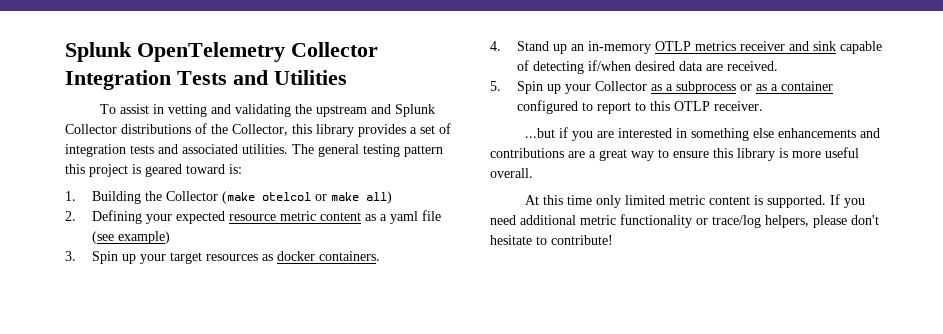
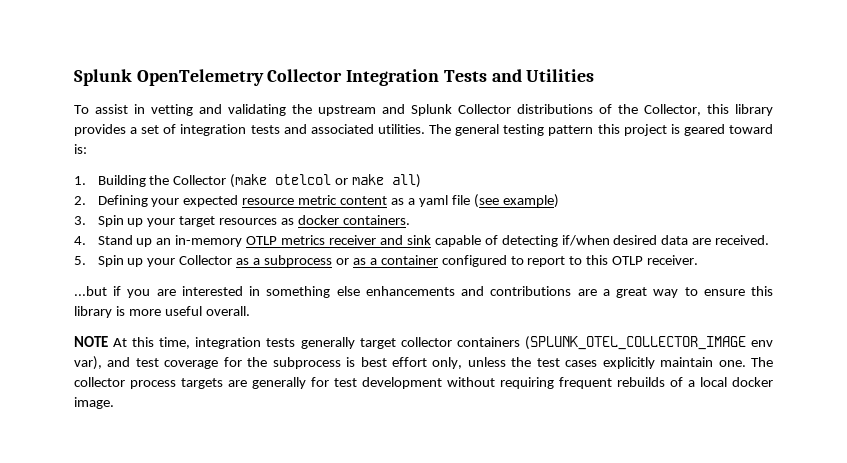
- At this time only limited metric content is supported. If you need additional metric functionality or trace/log helpers, please don't hesitate to contribute!
+ NOTE At this time, integration tests generally target collector containers (SPLUNK_OTEL_COLLECTOR_IMAGE env var), and test coverage for the subprocess is best effort only, unless the test cases explicitly maintain one. The collector process targets are generally for test development without requiring frequent rebuilds of a local docker image.

